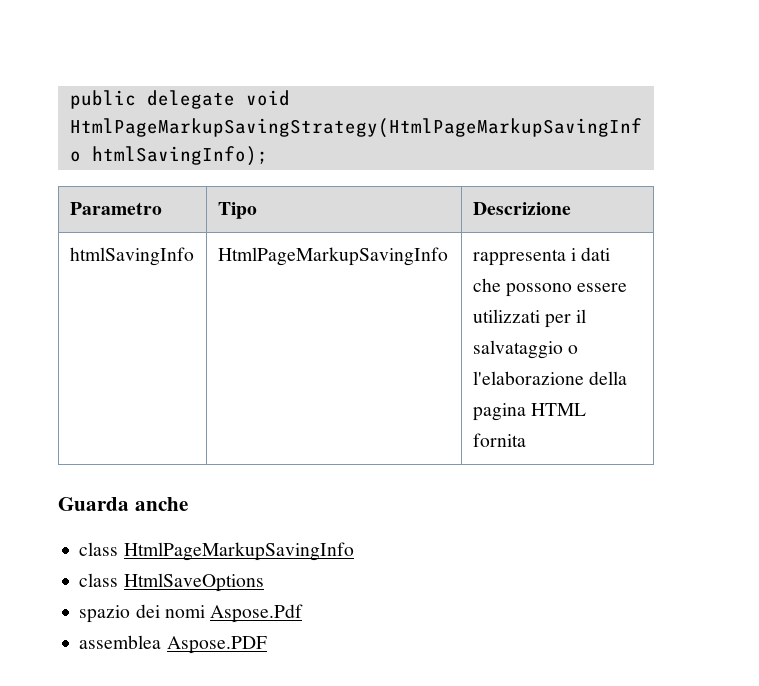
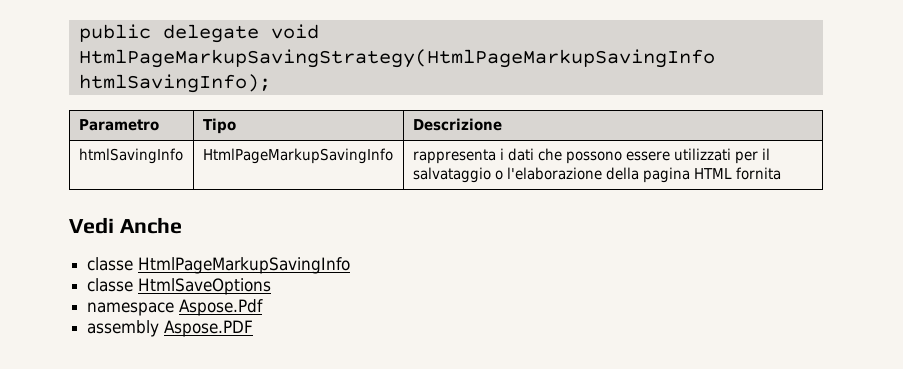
- Guarda anche
- class HtmlPageMarkupSavingInfo
+ Vedi Anche
+ classe HtmlPageMarkupSavingInfo
- class HtmlSaveOptions
+ classe HtmlSaveOptions
- spazio dei nomi Aspose.Pdf
+ namespace Aspose.Pdf
- assemblea Aspose.PDF
+ assembly Aspose.PDF

